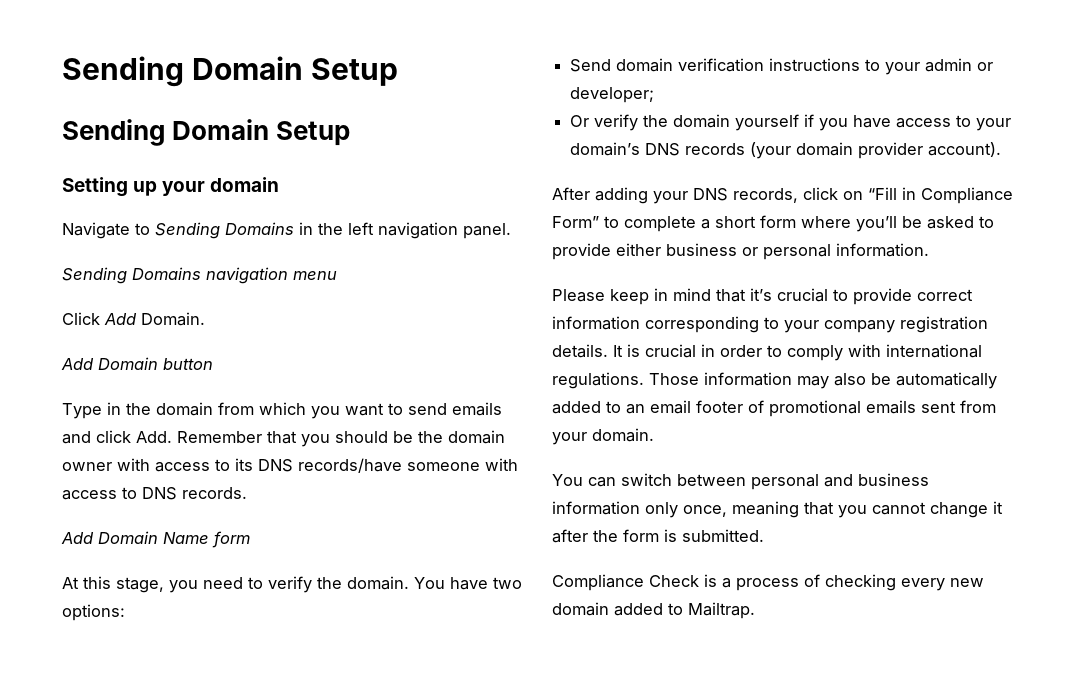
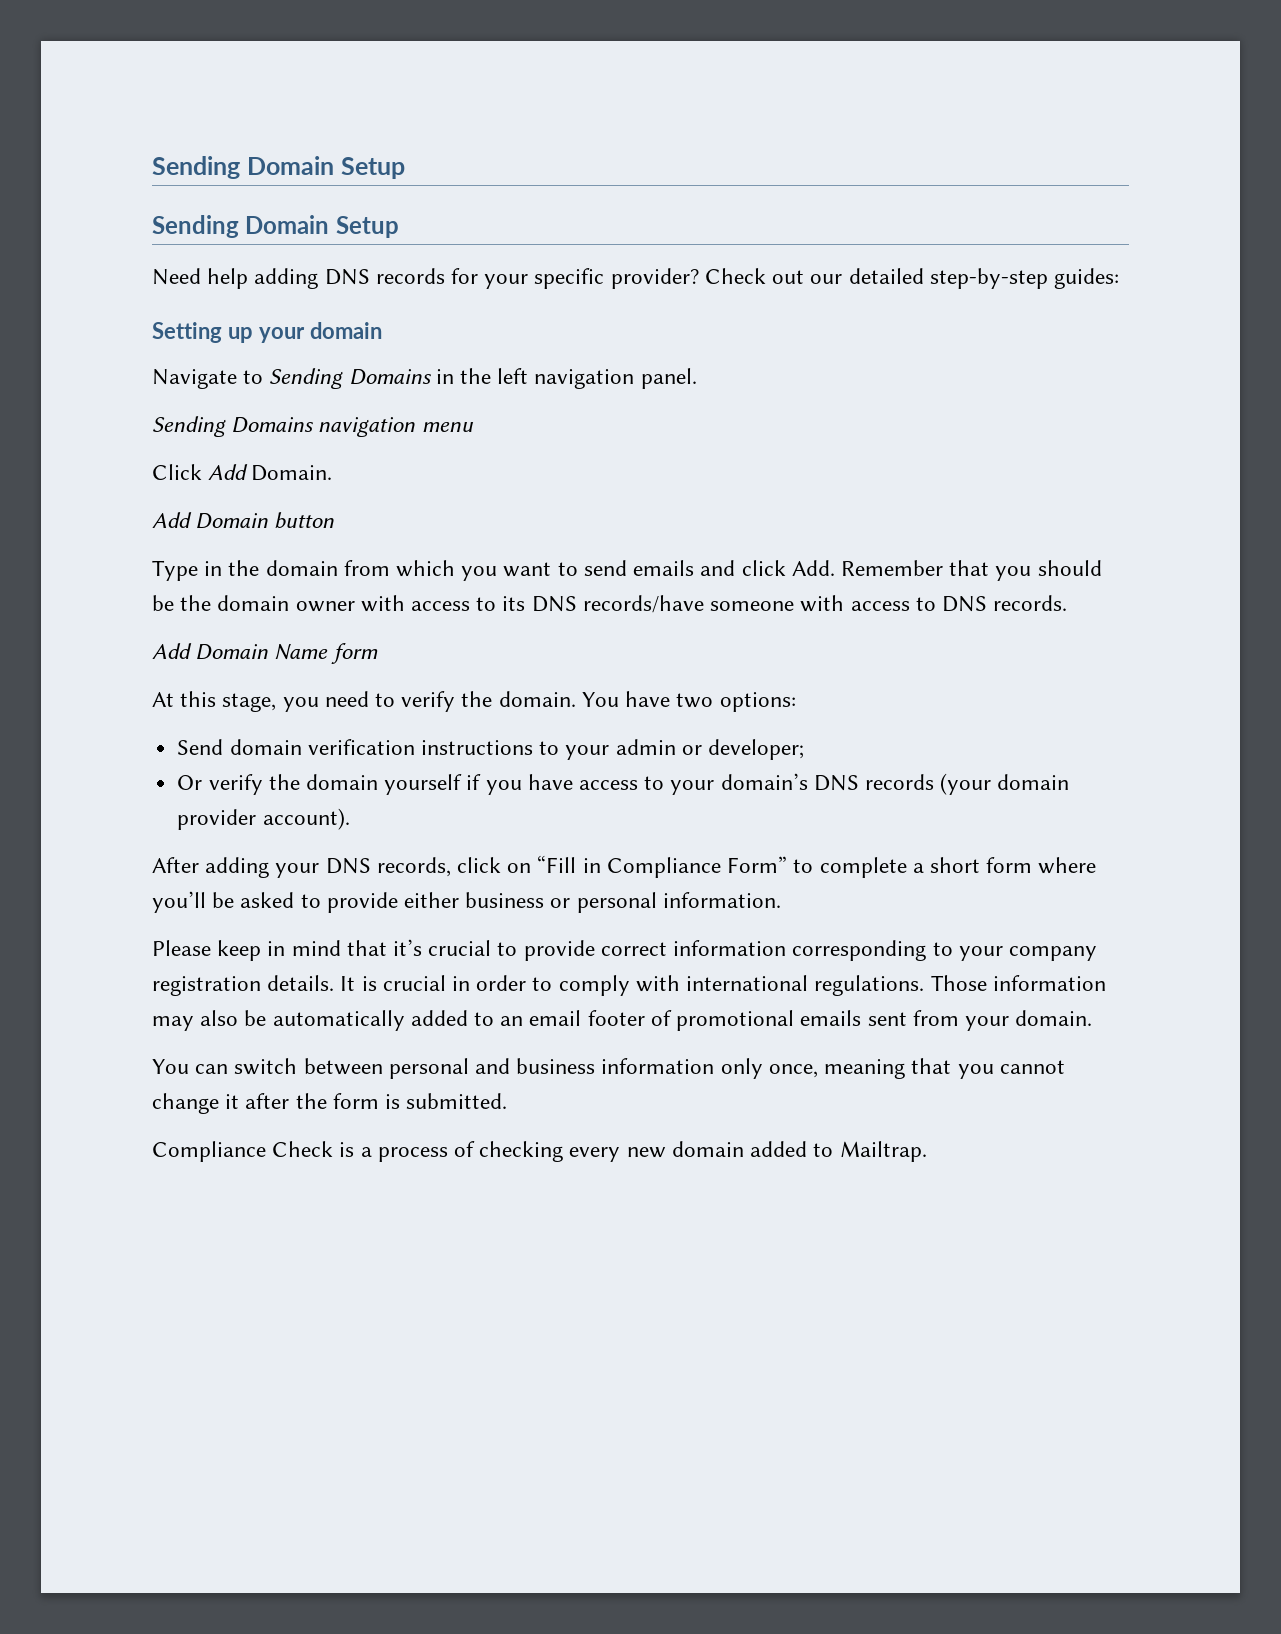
+ Need help adding DNS records for your specific provider? Check out our detailed step-by-step guides:

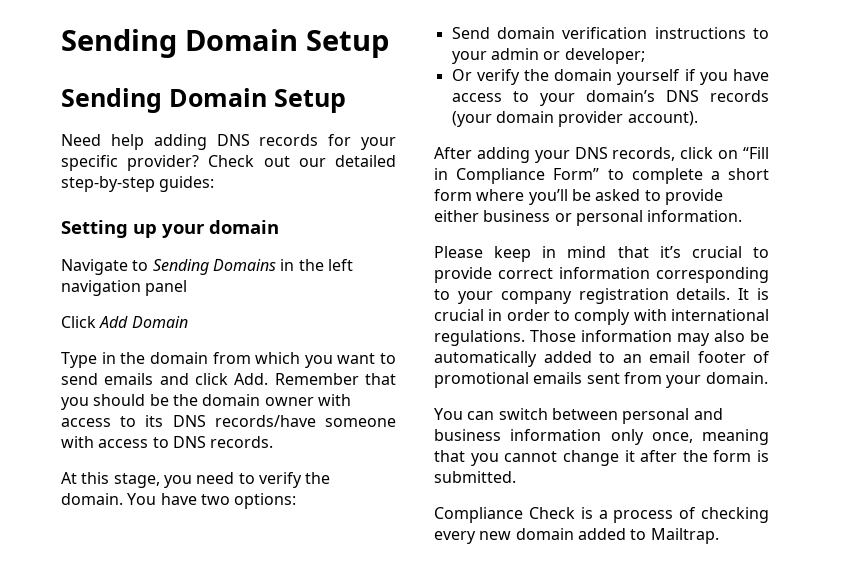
- Navigate to Sending Domains in the left navigation panel.
- Sending Domains navigation menu
+ Navigate to Sending Domains in the left navigation panel
- Click Add Domain.
- Add Domain button
+ Click Add Domain
- Add Domain Name form

